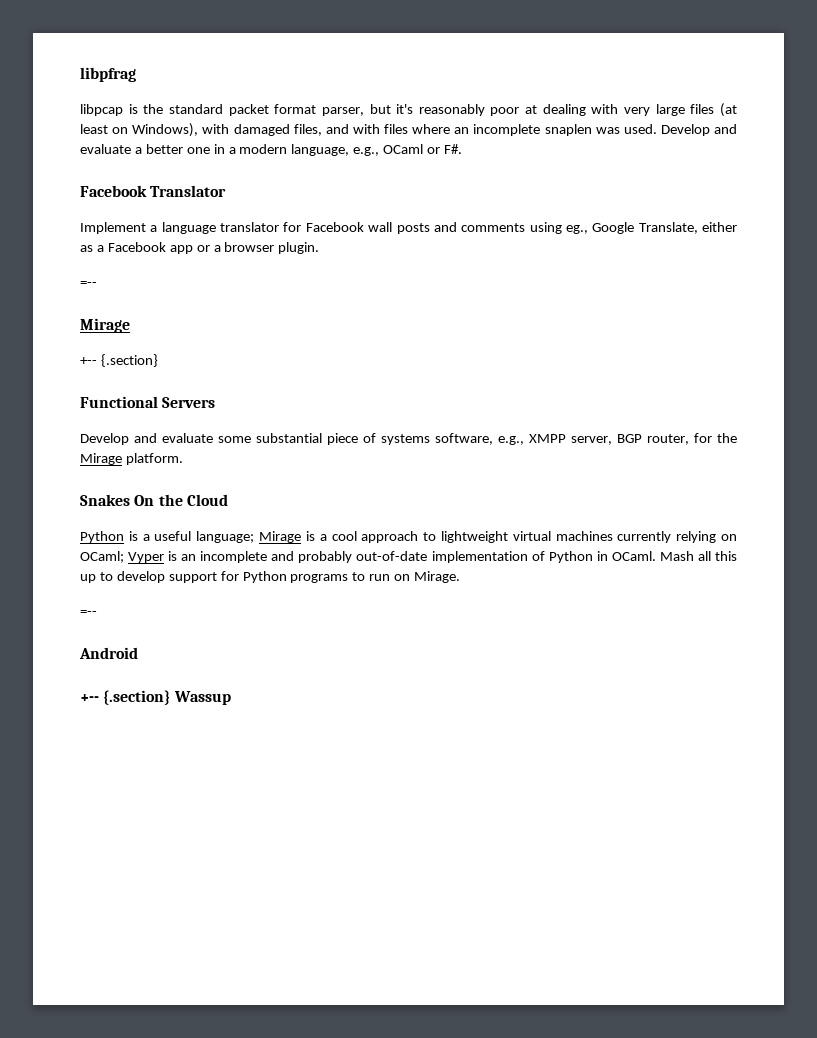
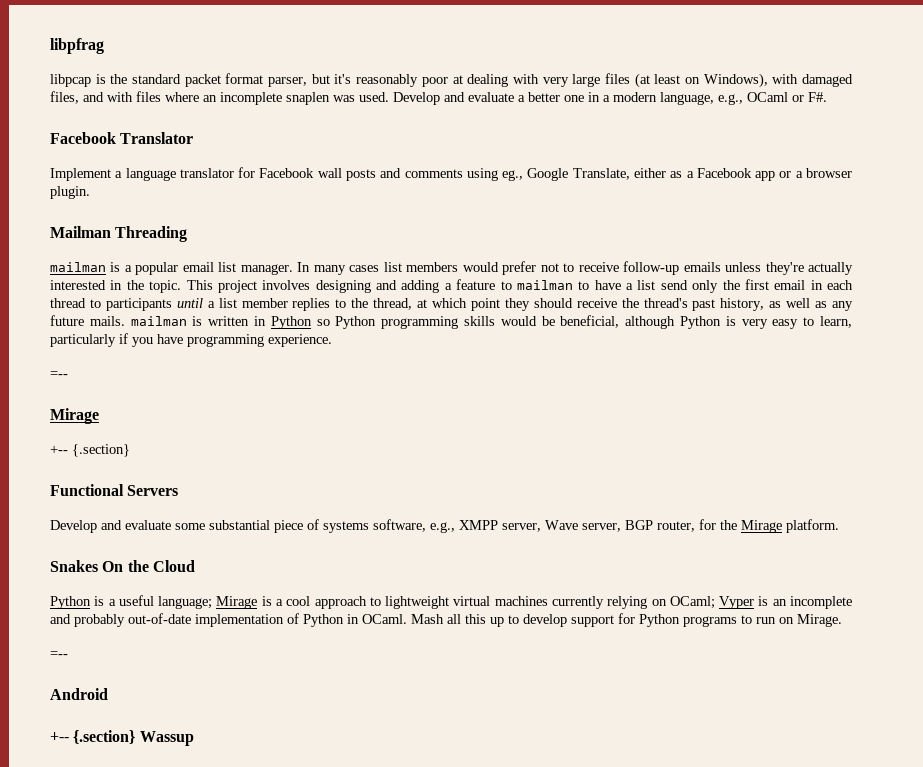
+ Mailman Threading
+ mailman is a popular email list manager. In many cases list members would prefer not to receive follow-up emails unless they're actually interested in the topic. This project involves designing and adding a feature to mailman to have a list send only the first email in each thread to participants until a list member replies to the thread, at which point they should receive the thread's past history, as well as any future mails. mailman is written in Python so Python programming skills would be beneficial, although Python is very easy to learn, particularly if you have programming experience.
- Develop and evaluate some substantial piece of systems software, e.g., XMPP server, BGP router, for the Mirage platform.
+ Develop and evaluate some substantial piece of systems software, e.g., XMPP server, Wave server, BGP router, for the Mirage platform.

